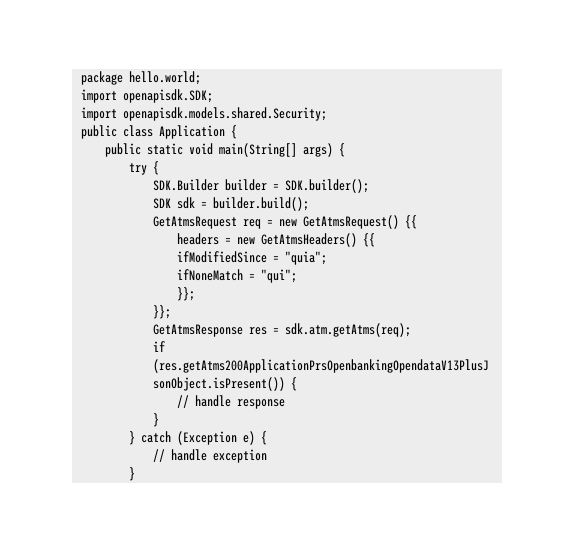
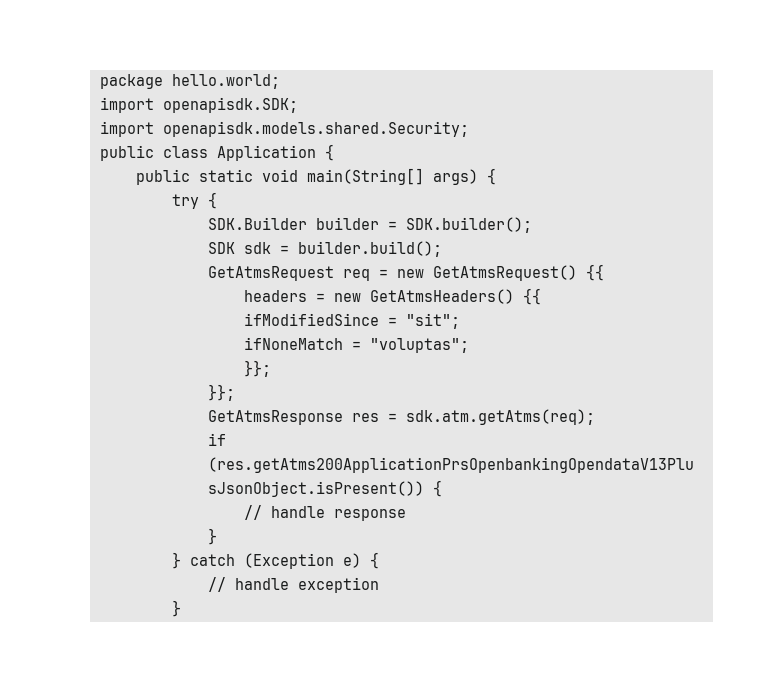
- ifModifiedSince = "quia";
+ ifModifiedSince = "sit";
- ifNoneMatch = "qui";
+ ifNoneMatch = "voluptas";

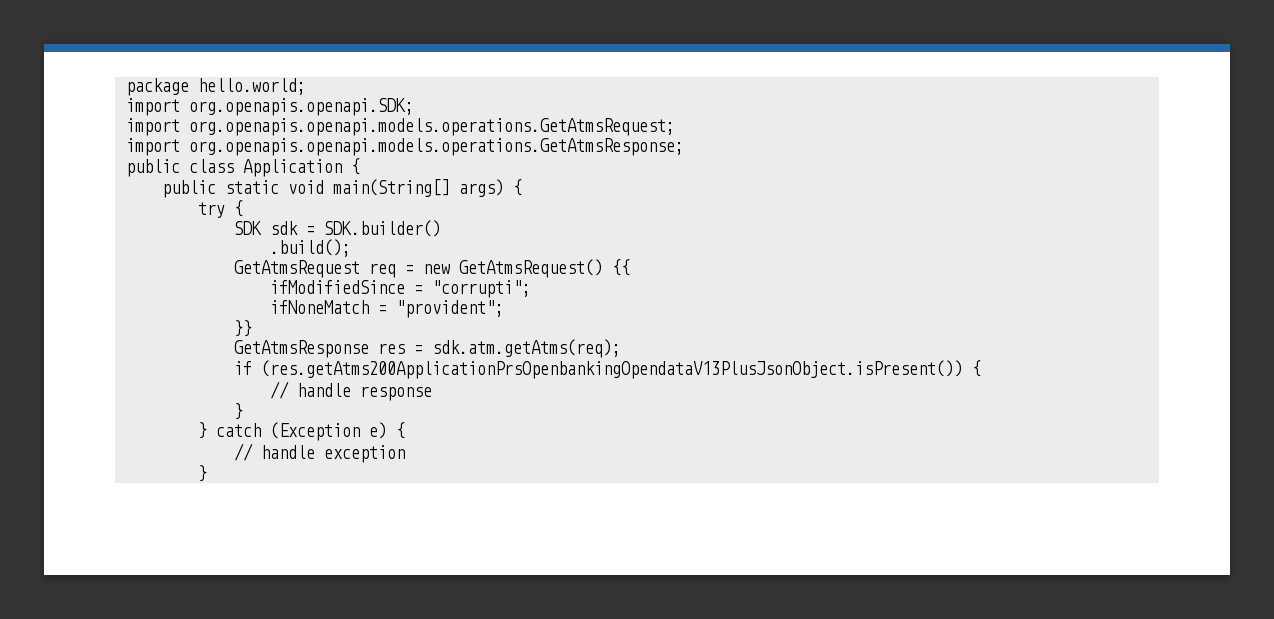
- import openapisdk.SDK;
- import openapisdk.models.shared.Security;
+ import org.openapis.openapi.SDK;
+ import org.openapis.openapi.models.operations.GetAtmsRequest;
+ import org.openapis.openapi.models.operations.GetAtmsResponse;
- SDK.Builder builder = SDK.builder();
- SDK sdk = builder.build();
+ SDK sdk = SDK.builder()
+ .build();
- headers = new GetAtmsHeaders() {{
- ifModifiedSince = "sit";
+ ifModifiedSince = "corrupti";
- ifNoneMatch = "voluptas";
- }};
- }};
+ ifNoneMatch = "provident";
+ }}

